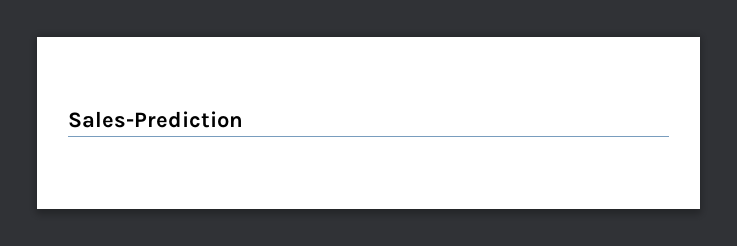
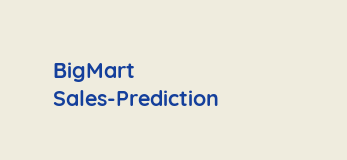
- Sales-Prediction
+ BigMart Sales-Prediction

